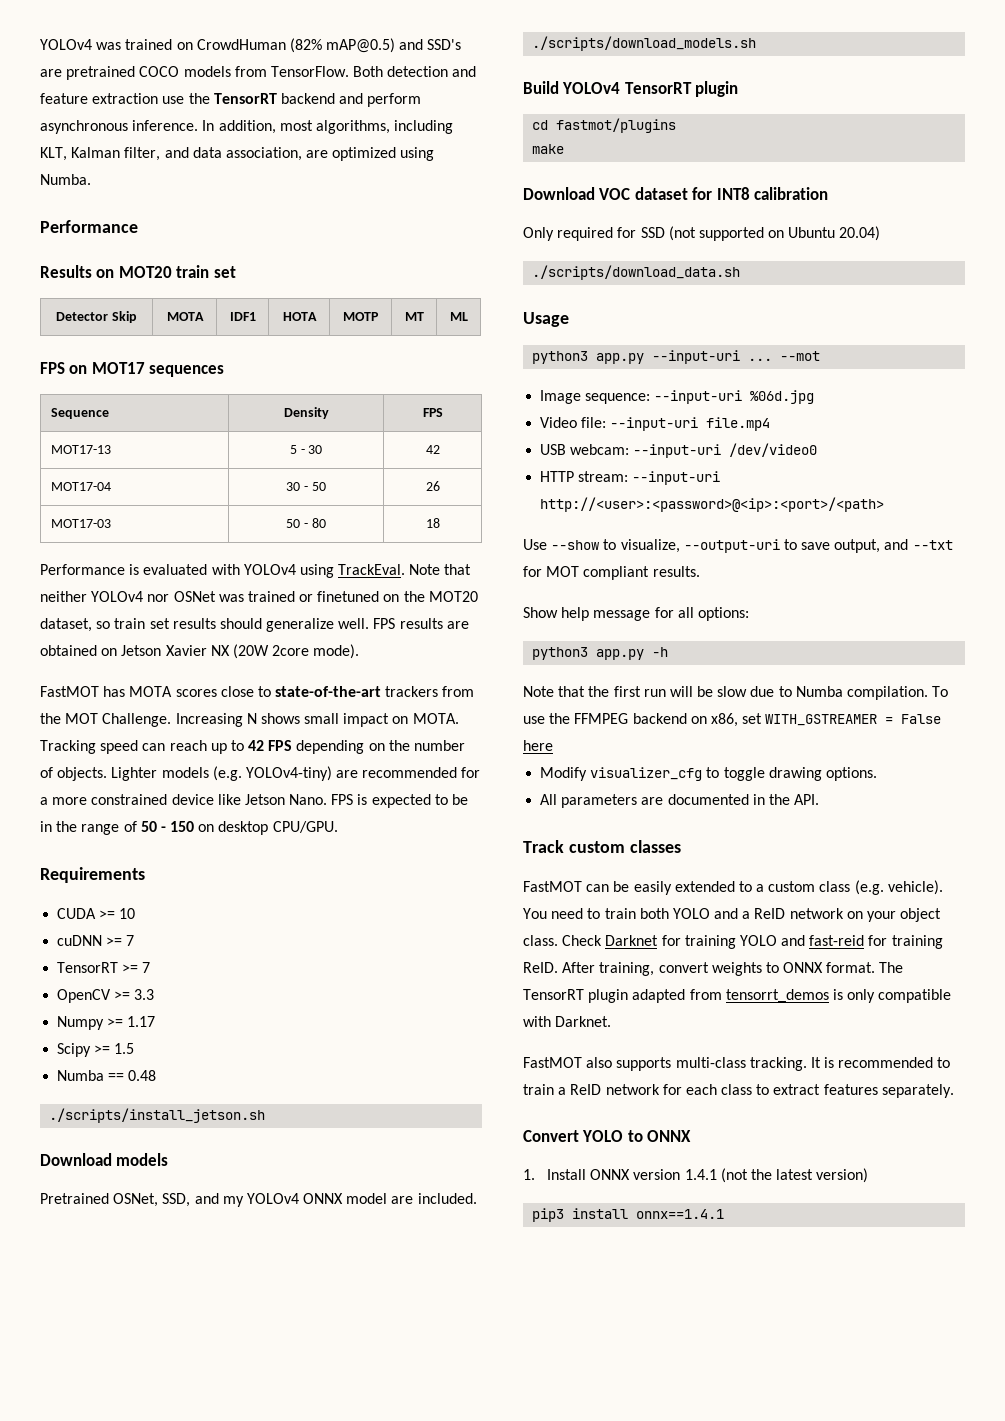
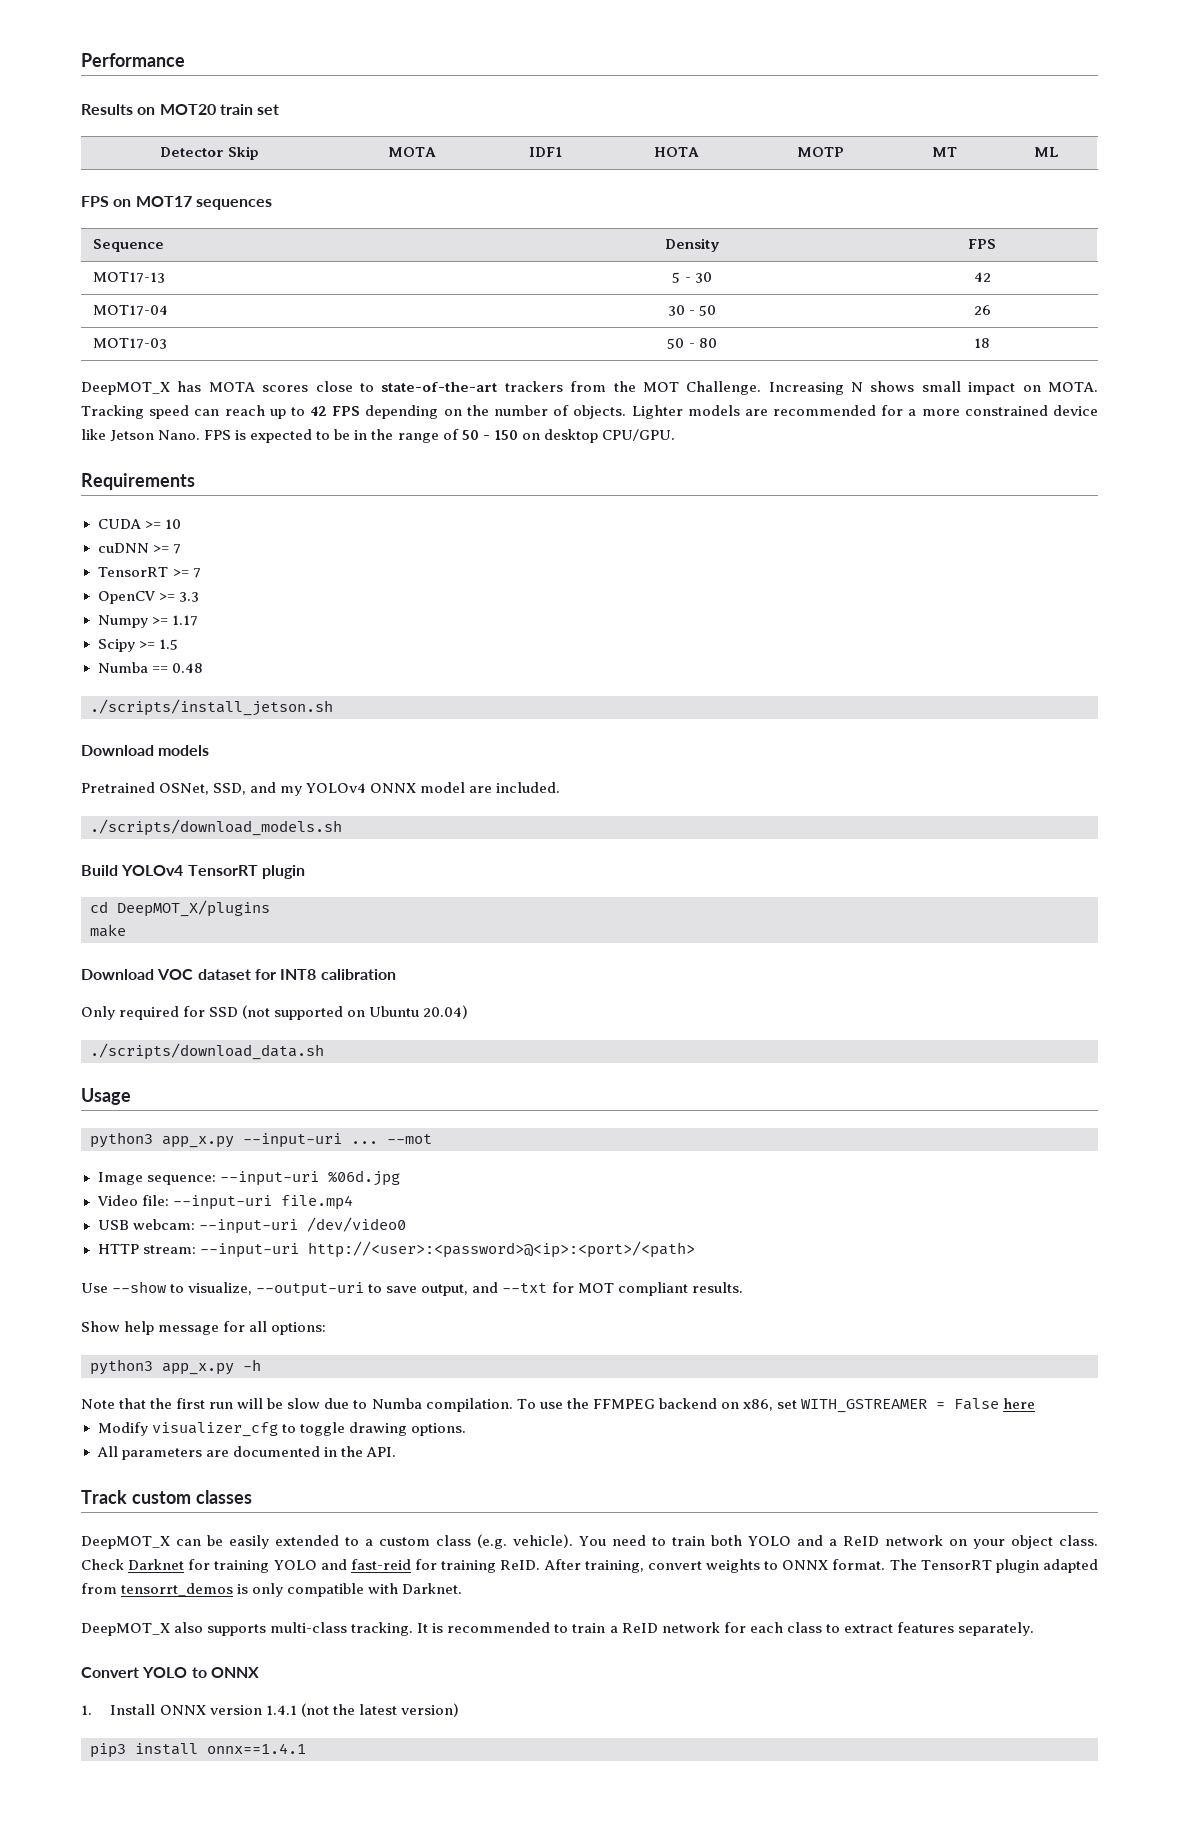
- YOLOv4 was trained on CrowdHuman (82% mAP@0.5) and SSD's are pretrained COCO models from TensorFlow. Both detection and feature extraction use the TensorRT backend and perform asynchronous inference. In addition, most algorithms, including KLT, Kalman filter, and data association, are optimized using Numba.
- Performance is evaluated with YOLOv4 using TrackEval. Note that neither YOLOv4 nor OSNet was trained or finetuned on the MOT20 dataset, so train set results should generalize well. FPS results are obtained on Jetson Xavier NX (20W 2core mode).
- FastMOT has MOTA scores close to state-of-the-art trackers from the MOT Challenge.
+ DeepMOT_X has MOTA scores close to state-of-the-art trackers from the MOT Challenge.
- Lighter models (e.g. YOLOv4-tiny) are recommended for a more constrained device like Jetson Nano.
+ Lighter models are recommended for a more constrained device like Jetson Nano.
- cd fastmot/plugins
+ cd DeepMOT_X/plugins
- python3 app.py --input-uri ...
+ python3 app_x.py --input-uri ...
- python3 app.py -h
+ python3 app_x.py -h
- FastMOT can be easily extended to a custom class (e.g. vehicle).
+ DeepMOT_X can be easily extended to a custom class (e.g. vehicle).
- FastMOT also supports multi-class tracking.
+ DeepMOT_X also supports multi-class tracking.

